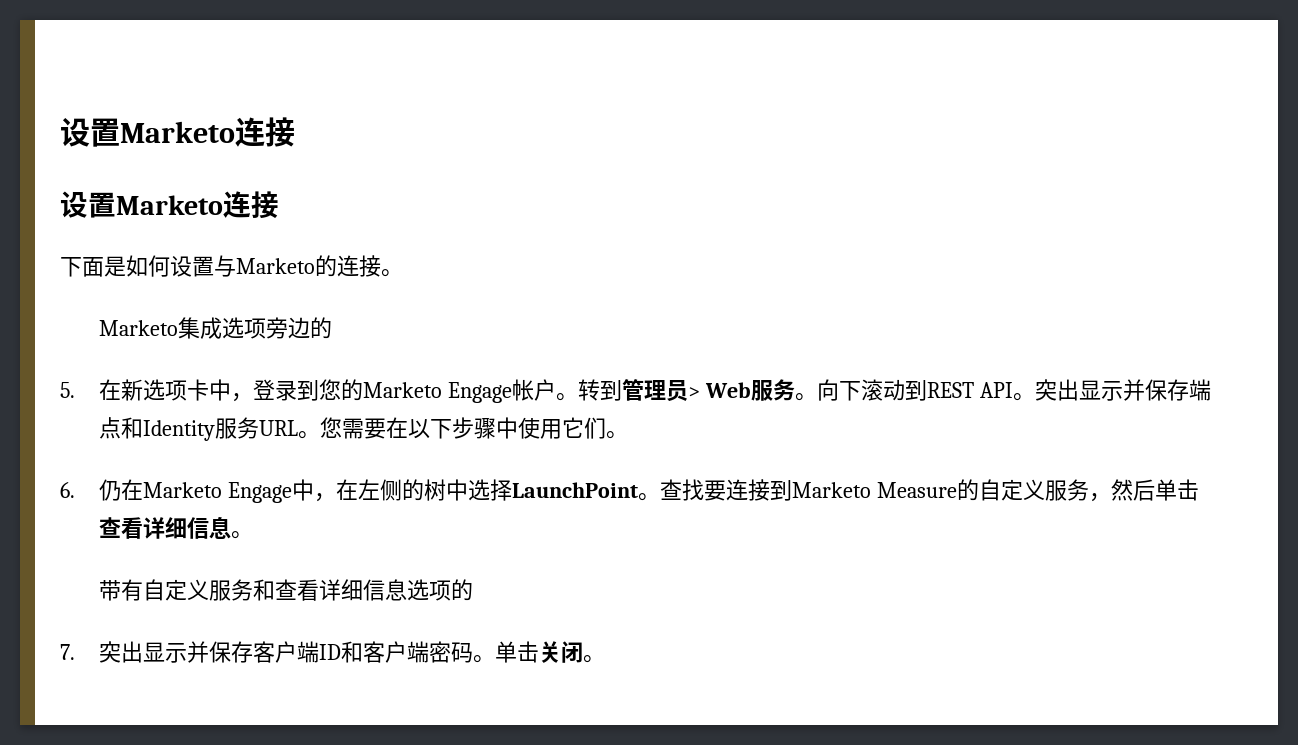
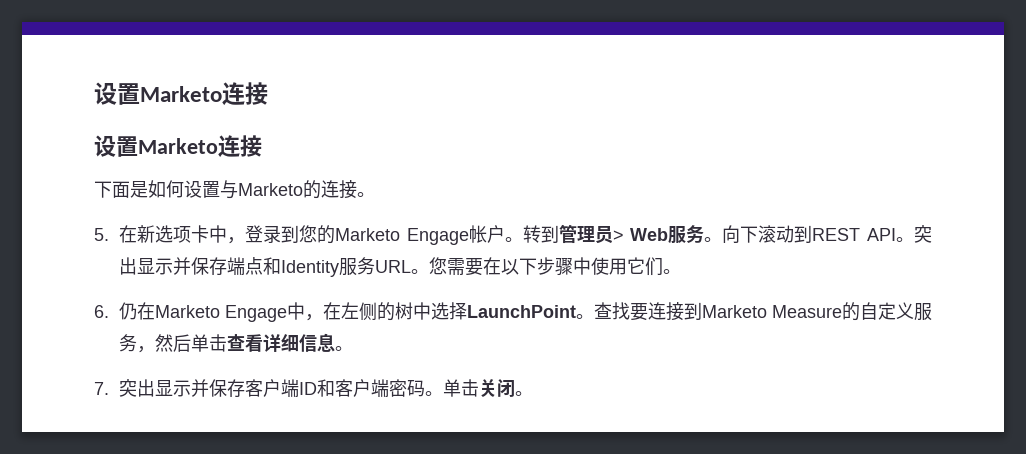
- Marketo集成选项旁边的
- 带有自定义服务和查看详细信息选项的

